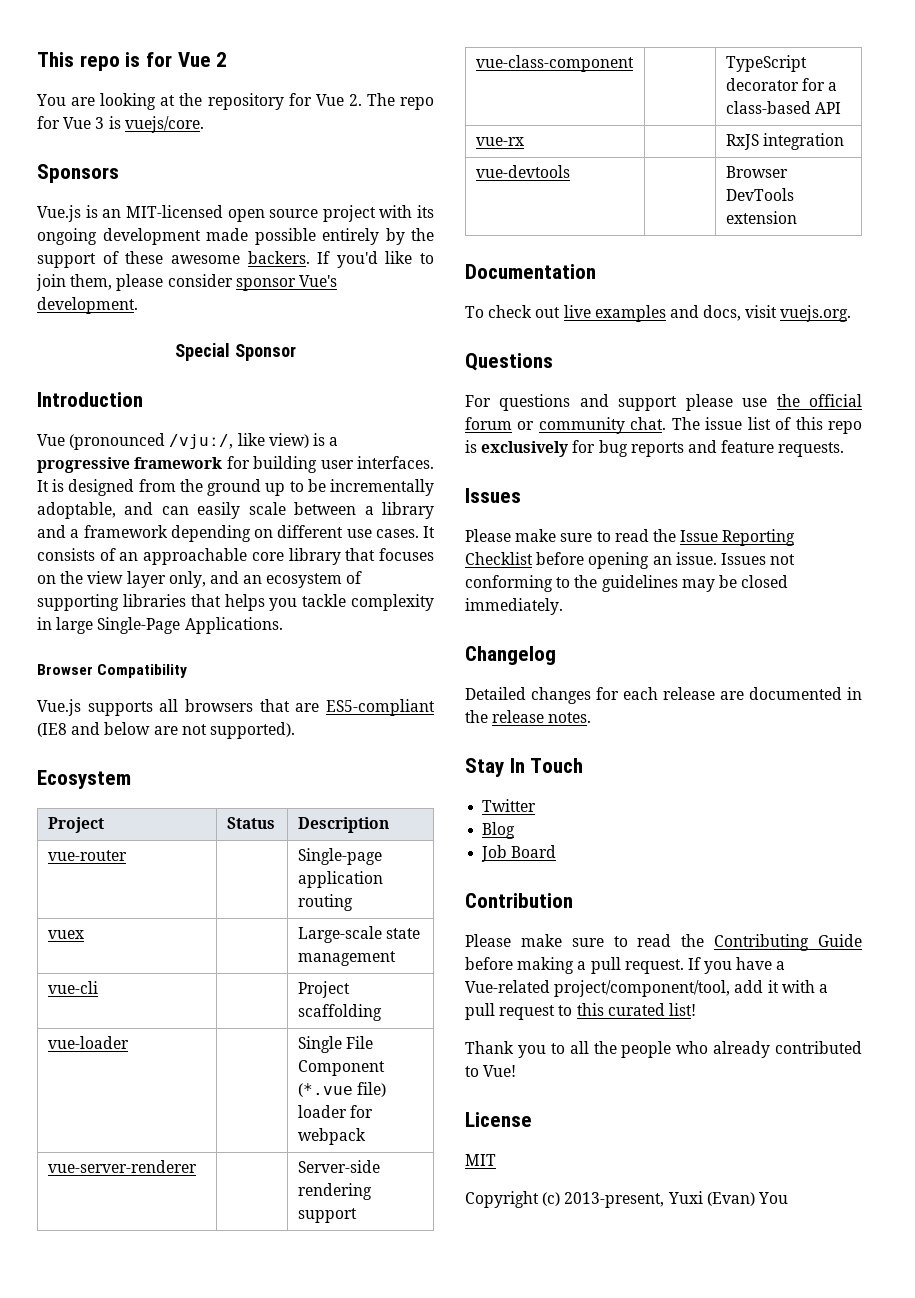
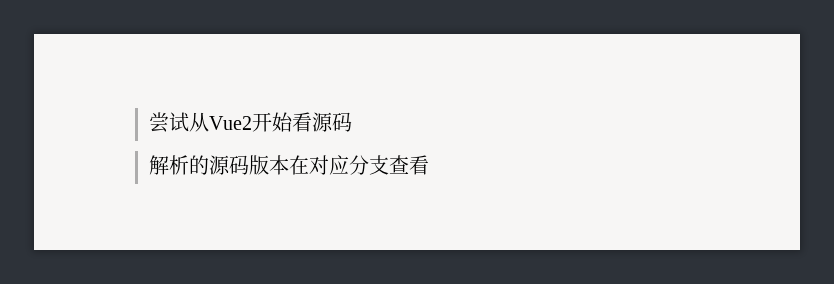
- This repo is for Vue 2
- You are looking at the repository for Vue 2. The repo for Vue 3 is vuejs/core.
- Sponsors
- Vue.js is an MIT-licensed open source project with its ongoing development made possible entirely by the support of these awesome backers. If you'd like to join them, please consider sponsor Vue's development.
- Special Sponsor
- Introduction
- Vue (pronounced /vjuː/, like view) is a progressive framework for building user interfaces. It is designed from the ground up to be incrementally adoptable, and can easily scale between a library and a framework depending on different use cases. It consists of an approachable core library that focuses on the view layer only, and an ecosystem of supporting libraries that helps you tackle complexity in large Single-Page Applications.
- Browser Compatibility
- Vue.js supports all browsers that are ES5-compliant (IE8 and below are not supported).
- Ecosystem
- Project | Status | Description
- vue-router | | Single-page application routing
- vuex | | Large-scale state management
- vue-cli | | Project scaffolding
- vue-loader | | Single File Component (*.vue file) loader for webpack
- vue-server-renderer | | Server-side rendering support
- vue-class-component | | TypeScript decorator for a class-based API
- vue-rx | | RxJS integration
- vue-devtools | | Browser DevTools extension
- Documentation
- To check out live examples and docs, visit vuejs.org.
- Questions
- For questions and support please use the official forum or community chat. The issue list of this repo is exclusively for bug reports and feature requests.
- Issues
- Please make sure to read the Issue Reporting Checklist before opening an issue. Issues not conforming to the guidelines may be closed immediately.
- Changelog
- Detailed changes for each release are documented in the release notes.
- Stay In Touch
- Twitter
- Blog
- Job Board
- Contribution
- Please make sure to read the Contributing Guide before making a pull request. If you have a Vue-related project/component/tool, add it with a pull request to this curated list!
- Thank you to all the people who already contributed to Vue!
- License
- MIT
- Copyright (c) 2013-present, Yuxi (Evan) You
+ 尝试从Vue2开始看源码
+ 解析的源码版本在对应分支查看

